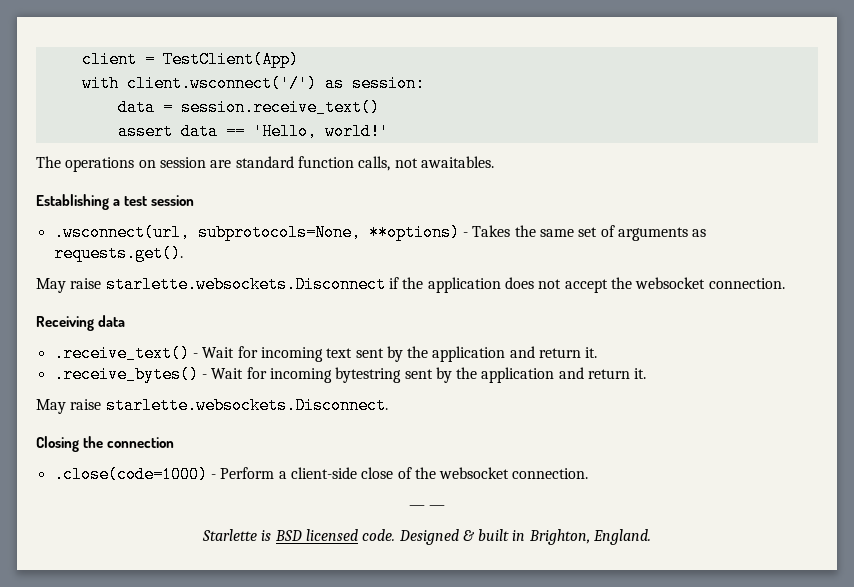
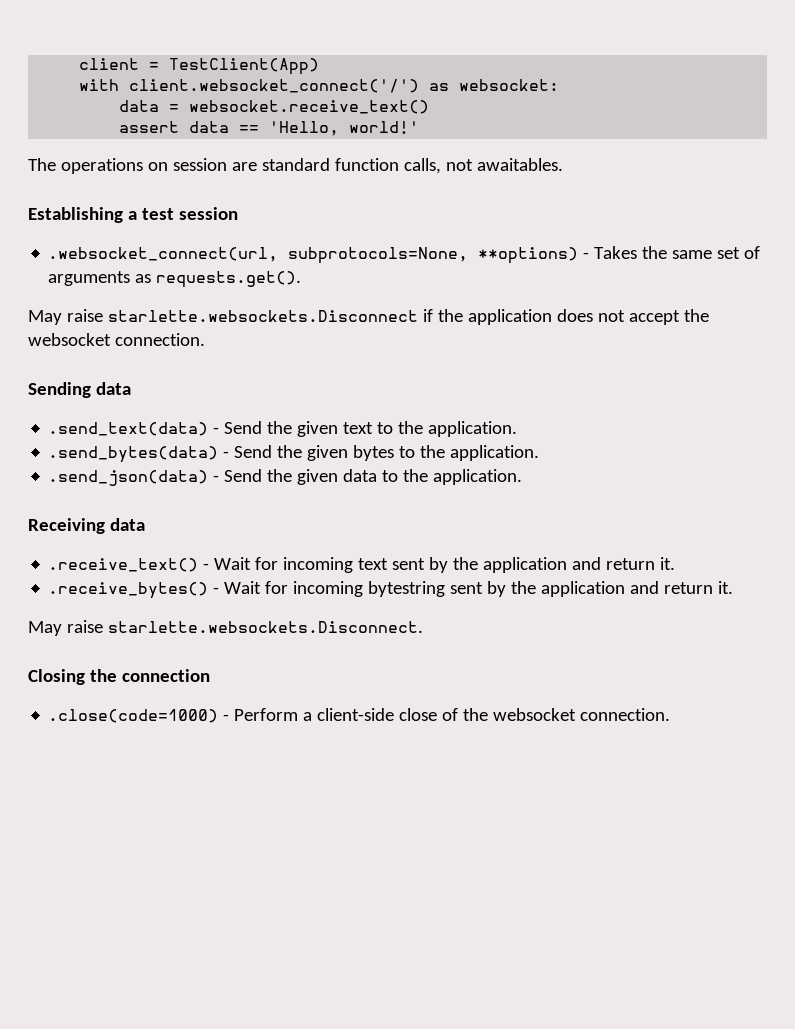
- with client.wsconnect('/') as session:
+ with client.websocket_connect('/') as websocket:
- data = session.receive_text()
+ data = websocket.receive_text()
- .wsconnect(url, subprotocols=None, **options) - Takes the same set of arguments as requests.get().
+ .websocket_connect(url, subprotocols=None, **options) - Takes the same set of arguments as requests.get().
+ Sending data
+ .send_text(data) - Send the given text to the application.
+ .send_bytes(data) - Send the given bytes to the application.
+ .send_json(data) - Send the given data to the application.
- — —
- Starlette is BSD licensed code. Designed & built in Brighton, England.

